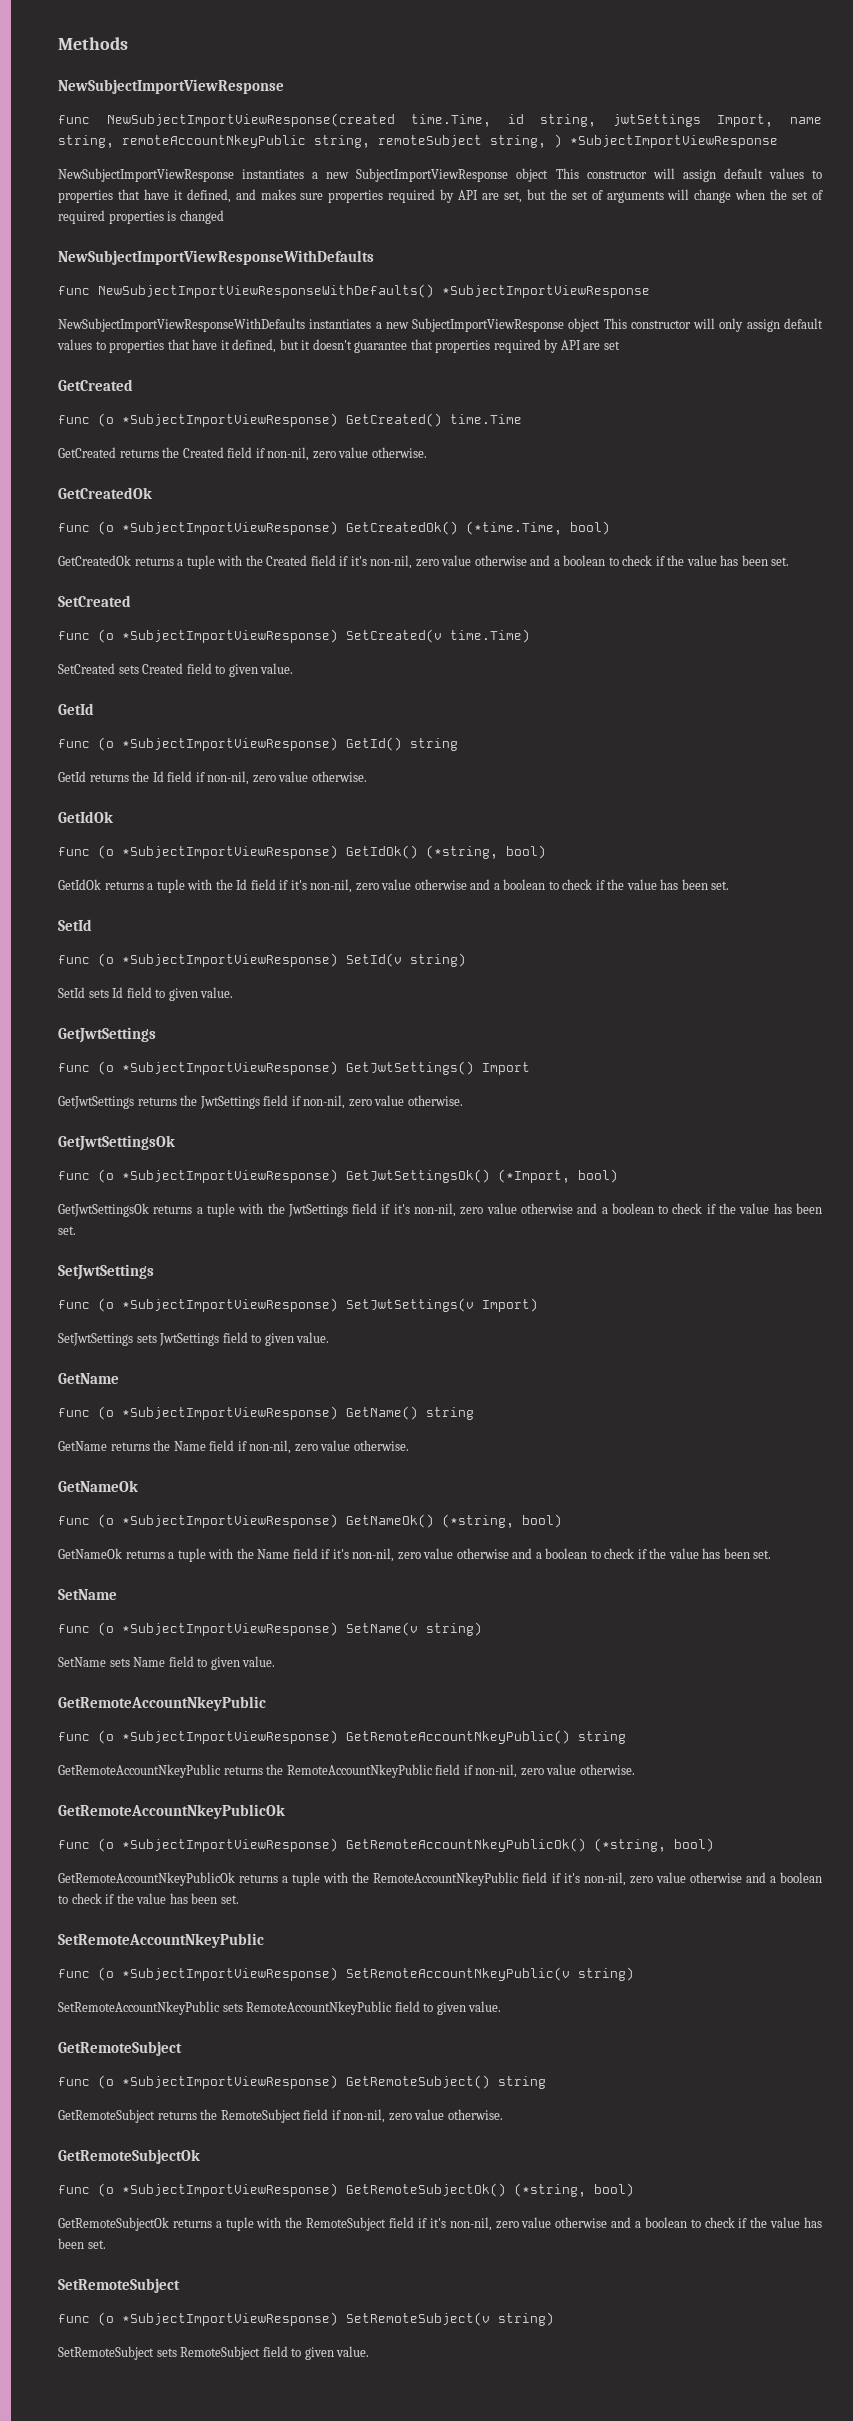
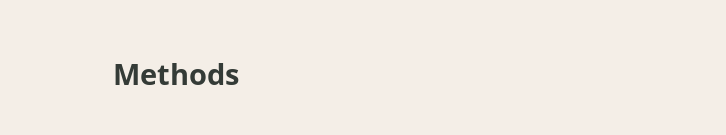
  Methods
- NewSubjectImportViewResponse
- func NewSubjectImportViewResponse(created time.Time, id string, jwtSettings Import, name string, remoteAccountNkeyPublic string, remoteSubject string, ) *SubjectImportViewResponse
- NewSubjectImportViewResponse instantiates a new SubjectImportViewResponse object This constructor will assign default values to properties that have it defined, and makes sure properties required by API are set, but the set of arguments will change when the set of required properties is changed
- NewSubjectImportViewResponseWithDefaults
- func NewSubjectImportViewResponseWithDefaults() *SubjectImportViewResponse
- NewSubjectImportViewResponseWithDefaults instantiates a new SubjectImportViewResponse object This constructor will only assign default values to properties that have it defined, but it doesn't guarantee that properties required by API are set
- GetCreated
- func (o *SubjectImportViewResponse) GetCreated() time.Time
- GetCreated returns the Created field if non-nil, zero value otherwise.
- GetCreatedOk
- func (o *SubjectImportViewResponse) GetCreatedOk() (*time.Time, bool)
- GetCreatedOk returns a tuple with the Created field if it's non-nil, zero value otherwise and a boolean to check if the value has been set.
- SetCreated
- func (o *SubjectImportViewResponse) SetCreated(v time.Time)
- SetCreated sets Created field to given value.
- GetId
- func (o *SubjectImportViewResponse) GetId() string
- GetId returns the Id field if non-nil, zero value otherwise.
- GetIdOk
- func (o *SubjectImportViewResponse) GetIdOk() (*string, bool)
- GetIdOk returns a tuple with the Id field if it's non-nil, zero value otherwise and a boolean to check if the value has been set.
- SetId
- func (o *SubjectImportViewResponse) SetId(v string)
- SetId sets Id field to given value.
- GetJwtSettings
- func (o *SubjectImportViewResponse) GetJwtSettings() Import
- GetJwtSettings returns the JwtSettings field if non-nil, zero value otherwise.
- GetJwtSettingsOk
- func (o *SubjectImportViewResponse) GetJwtSettingsOk() (*Import, bool)
- GetJwtSettingsOk returns a tuple with the JwtSettings field if it's non-nil, zero value otherwise and a boolean to check if the value has been set.
- SetJwtSettings
- func (o *SubjectImportViewResponse) SetJwtSettings(v Import)
- SetJwtSettings sets JwtSettings field to given value.
- GetName
- func (o *SubjectImportViewResponse) GetName() string
- GetName returns the Name field if non-nil, zero value otherwise.
- GetNameOk
- func (o *SubjectImportViewResponse) GetNameOk() (*string, bool)
- GetNameOk returns a tuple with the Name field if it's non-nil, zero value otherwise and a boolean to check if the value has been set.
- SetName
- func (o *SubjectImportViewResponse) SetName(v string)
- SetName sets Name field to given value.
- GetRemoteAccountNkeyPublic
- func (o *SubjectImportViewResponse) GetRemoteAccountNkeyPublic() string
- GetRemoteAccountNkeyPublic returns the RemoteAccountNkeyPublic field if non-nil, zero value otherwise.
- GetRemoteAccountNkeyPublicOk
- func (o *SubjectImportViewResponse) GetRemoteAccountNkeyPublicOk() (*string, bool)
- GetRemoteAccountNkeyPublicOk returns a tuple with the RemoteAccountNkeyPublic field if it's non-nil, zero value otherwise and a boolean to check if the value has been set.
- SetRemoteAccountNkeyPublic
- func (o *SubjectImportViewResponse) SetRemoteAccountNkeyPublic(v string)
- SetRemoteAccountNkeyPublic sets RemoteAccountNkeyPublic field to given value.
- GetRemoteSubject
- func (o *SubjectImportViewResponse) GetRemoteSubject() string
- GetRemoteSubject returns the RemoteSubject field if non-nil, zero value otherwise.
- GetRemoteSubjectOk
- func (o *SubjectImportViewResponse) GetRemoteSubjectOk() (*string, bool)
- GetRemoteSubjectOk returns a tuple with the RemoteSubject field if it's non-nil, zero value otherwise and a boolean to check if the value has been set.
- SetRemoteSubject
- func (o *SubjectImportViewResponse) SetRemoteSubject(v string)
- SetRemoteSubject sets RemoteSubject field to given value.

